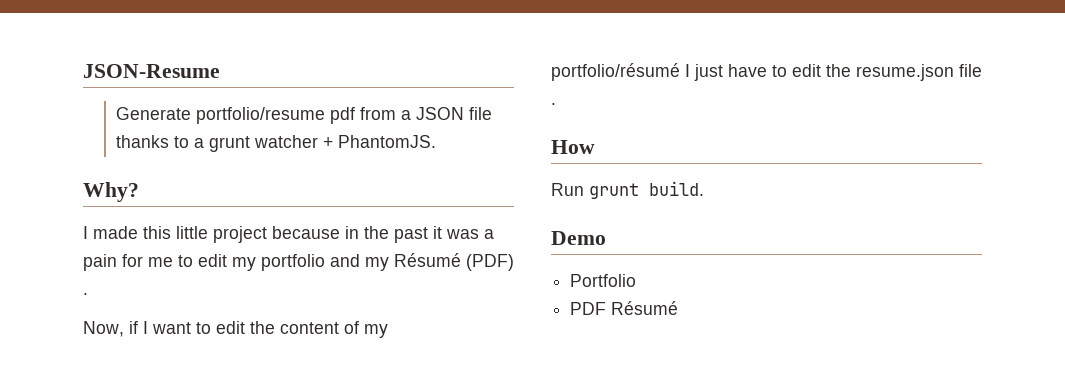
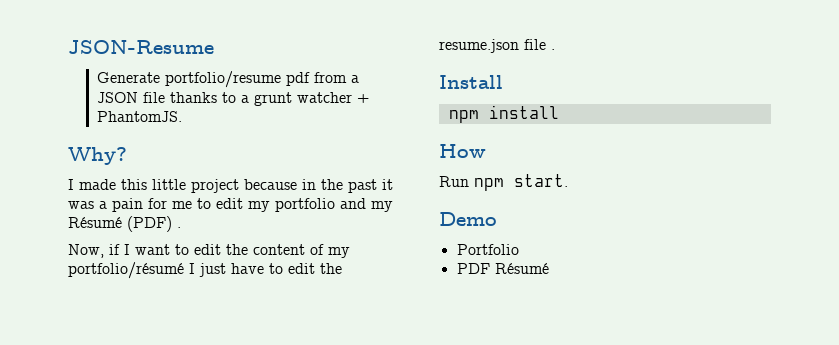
+ Install
+ npm install
- Run grunt build.
+ Run npm start.

